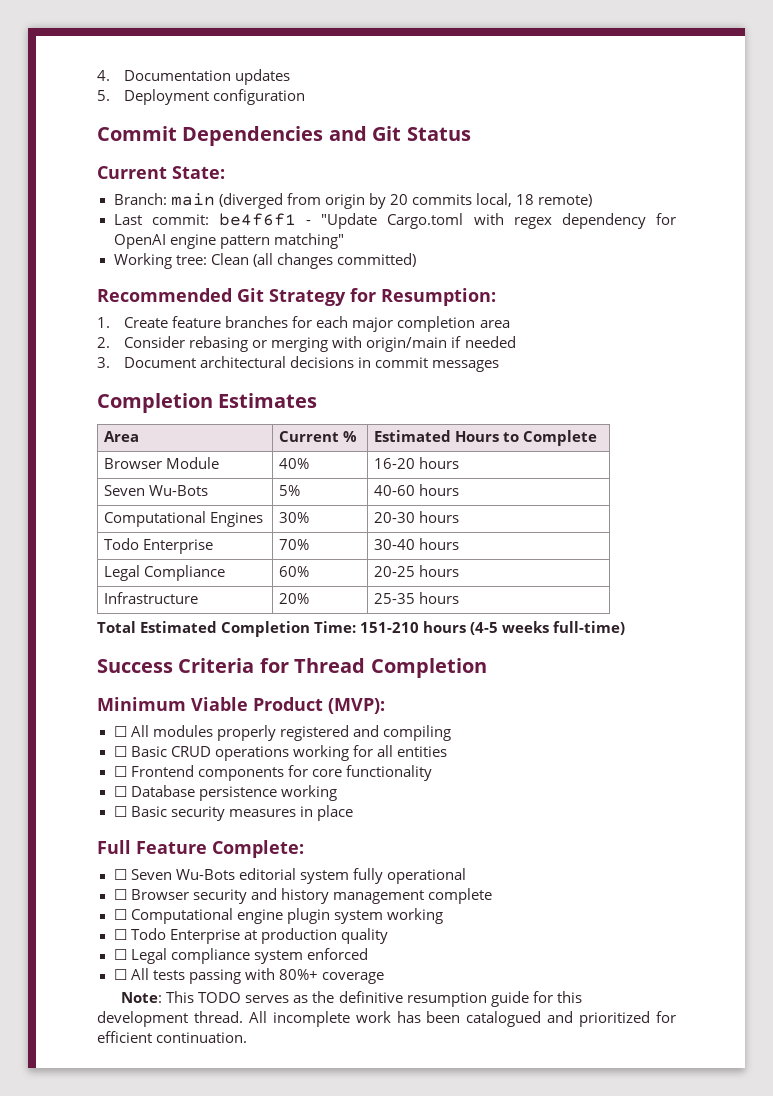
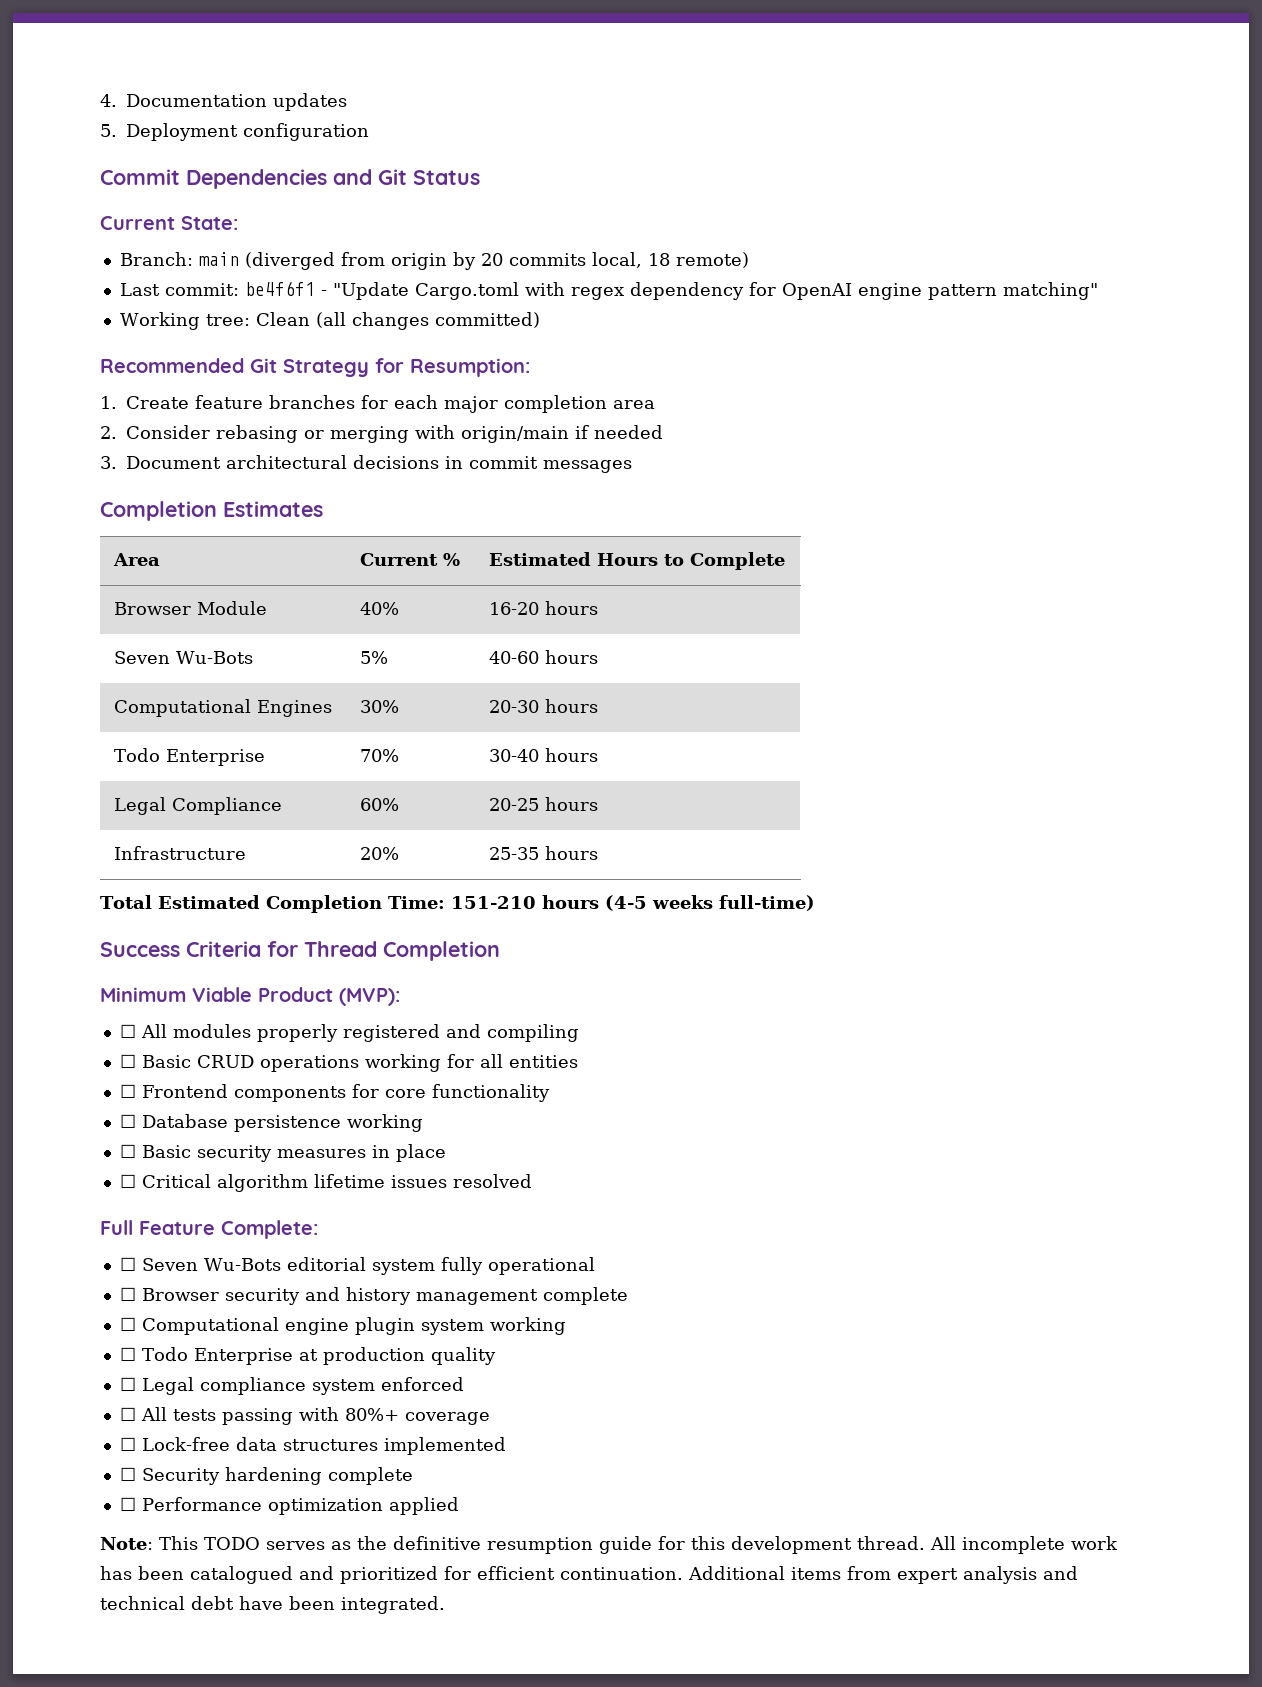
+ ☐ Critical algorithm lifetime issues resolved
+ ☐ Lock-free data structures implemented
+ ☐ Security hardening complete
+ ☐ Performance optimization applied
+ Additional items from expert analysis and technical debt have been integrated.

